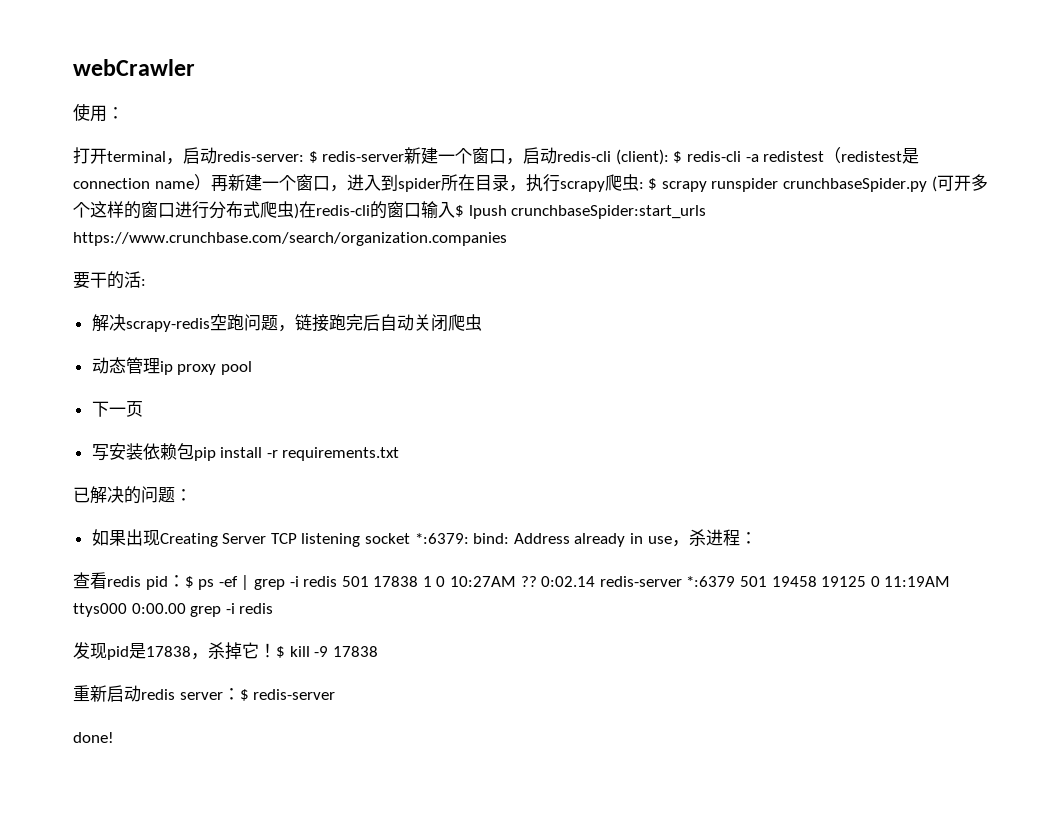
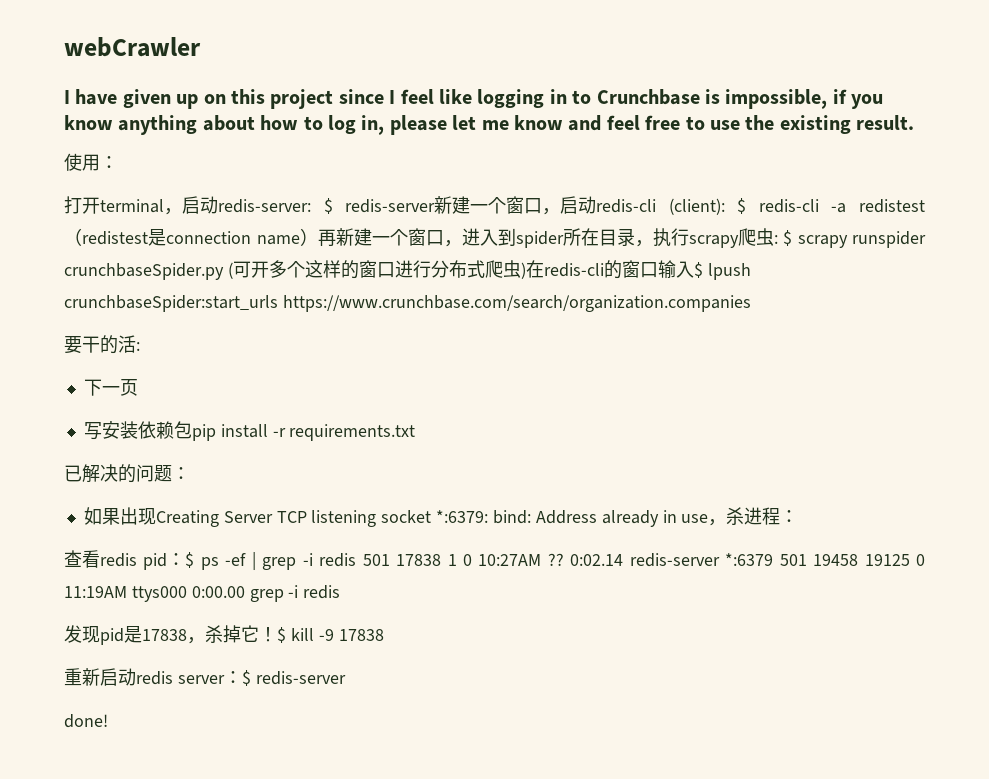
+ I have given up on this project since I feel like logging in to Crunchbase is impossible, if you know anything about how to log in, please let me know and feel free to use the existing result.
- 解决scrapy-redis空跑问题，链接跑完后自动关闭爬虫
- 动态管理ip proxy pool

